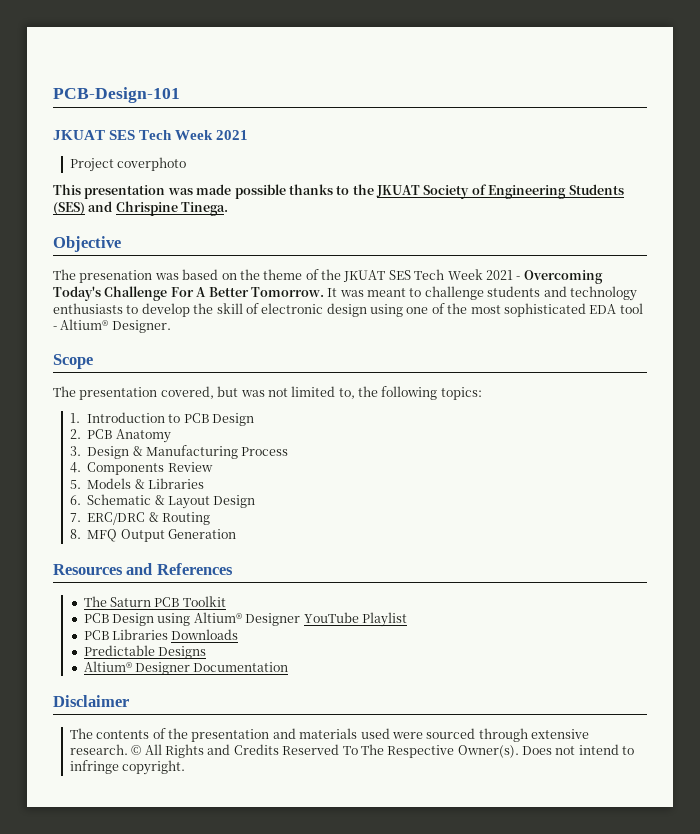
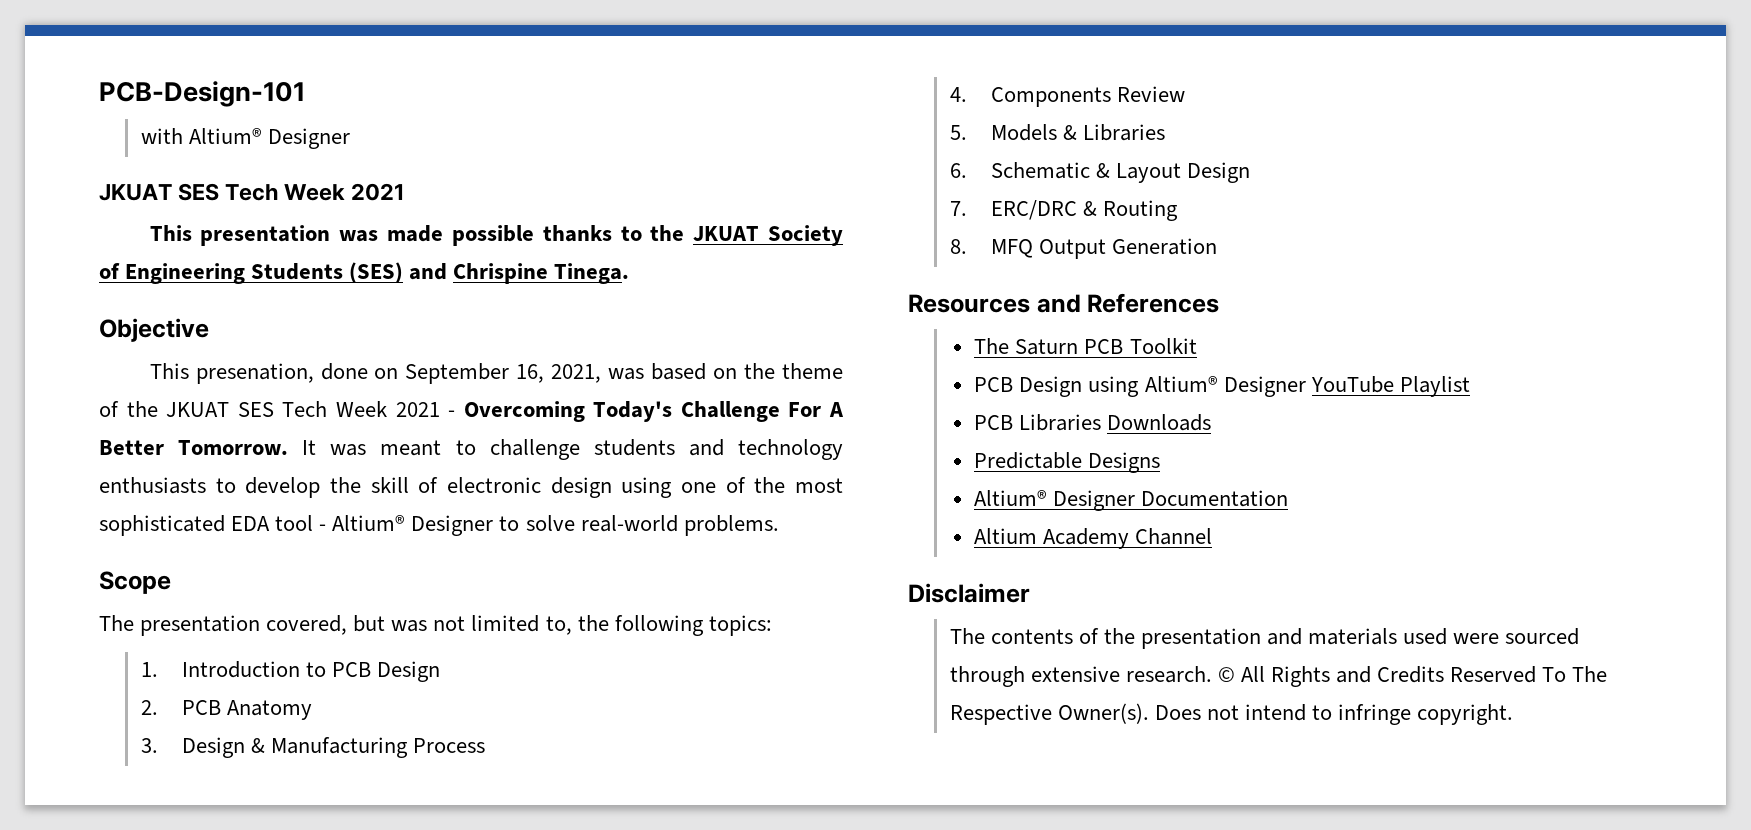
  PCB-Design-101
+ with Altium® Designer
  JKUAT SES Tech Week 2021
- Project coverphoto
- The presenation was based on the theme of the JKUAT SES Tech Week 2021 - Overcoming Today's Challenge For A Better Tomorrow.
+ This presenation, done on September 16, 2021, was based on the theme of the JKUAT SES Tech Week 2021 - Overcoming Today's Challenge For A Better Tomorrow.
- It was meant to challenge students and technology enthusiasts to develop the skill of electronic design using one of the most sophisticated EDA tool - Altium® Designer.
+ It was meant to challenge students and technology enthusiasts to develop the skill of electronic design using one of the most sophisticated EDA tool - Altium® Designer to solve real-world problems.
+ Altium Academy Channel

